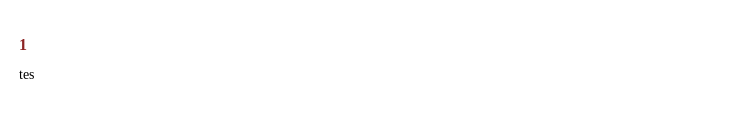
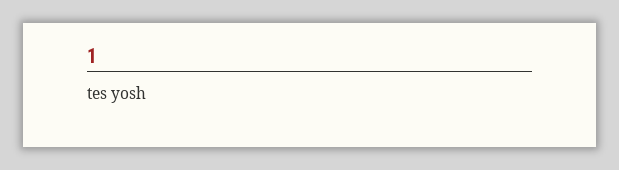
- tes
+ tes yosh

